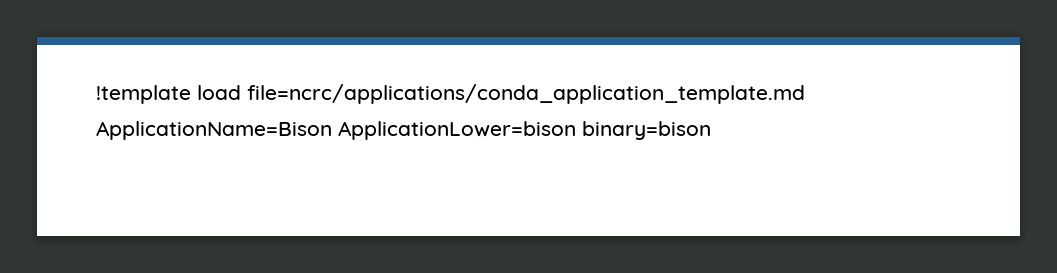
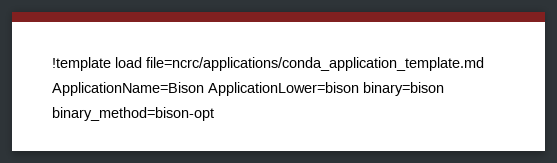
- !template load file=ncrc/applications/conda_application_template.md ApplicationName=Bison ApplicationLower=bison binary=bison
+ !template load file=ncrc/applications/conda_application_template.md ApplicationName=Bison ApplicationLower=bison binary=bison binary_method=bison-opt

